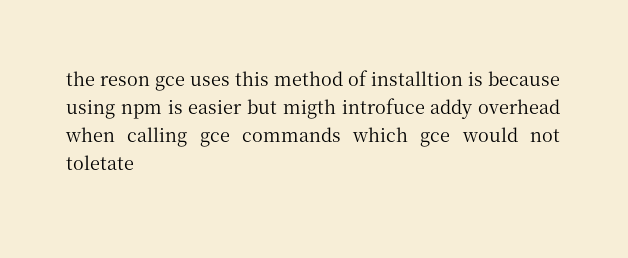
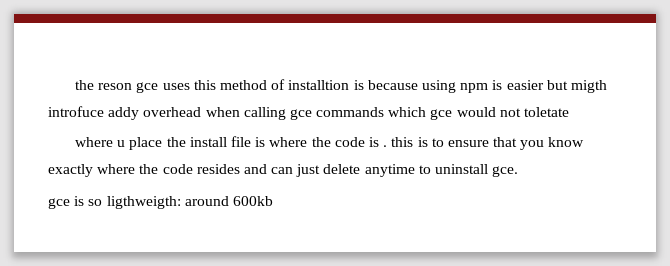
+ where u place the install file is where the code is . this is to ensure that you know exactly where the code resides and can just delete anytime to uninstall gce.
+ gce is so ligthweigth: around 600kb

